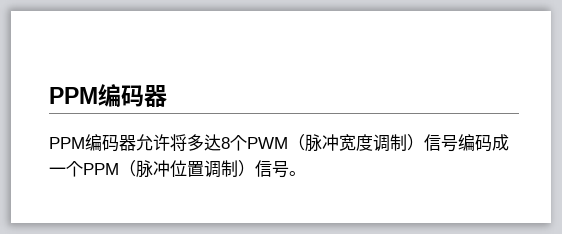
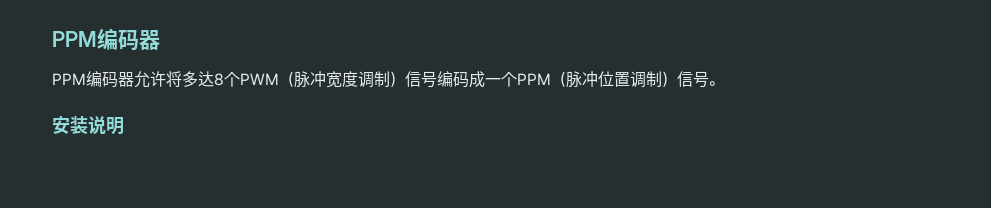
+ 安装说明

